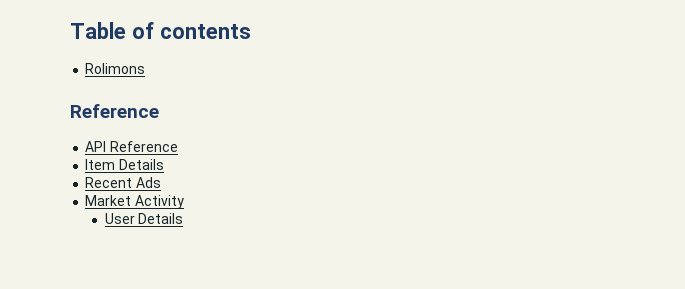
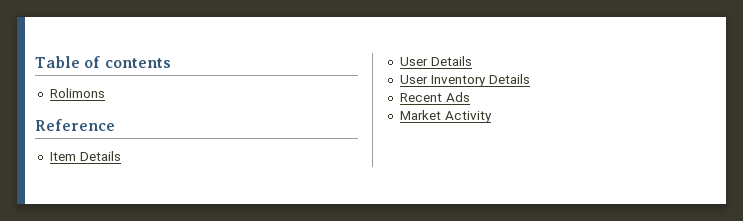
- API Reference
  Item Details
+ User Details
+ User Inventory Details
- User Details

